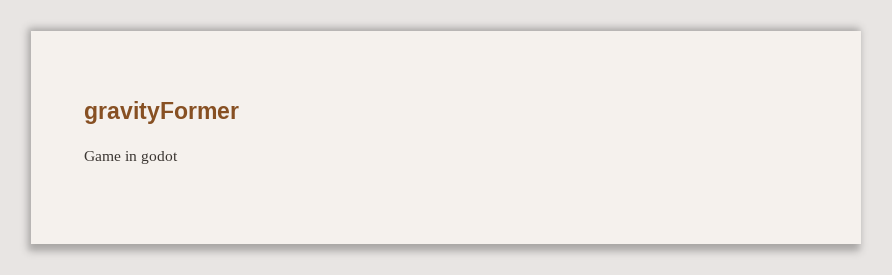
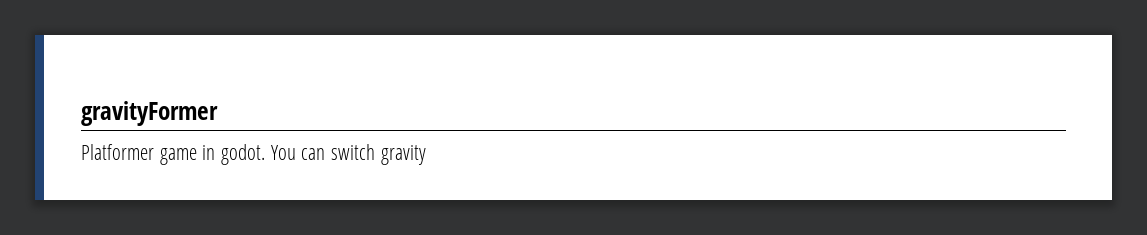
- Game in godot
+ Platformer game in godot. You can switch gravity

